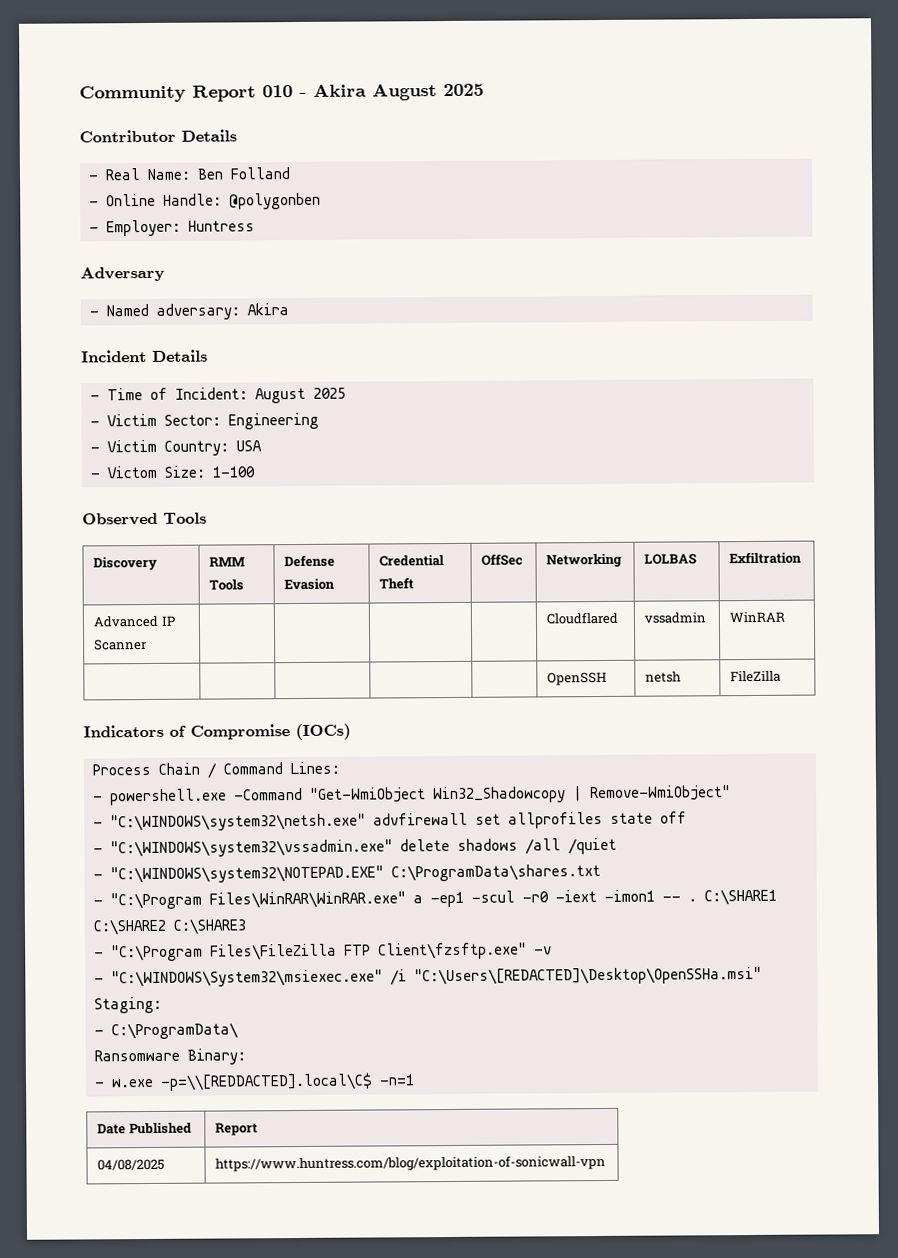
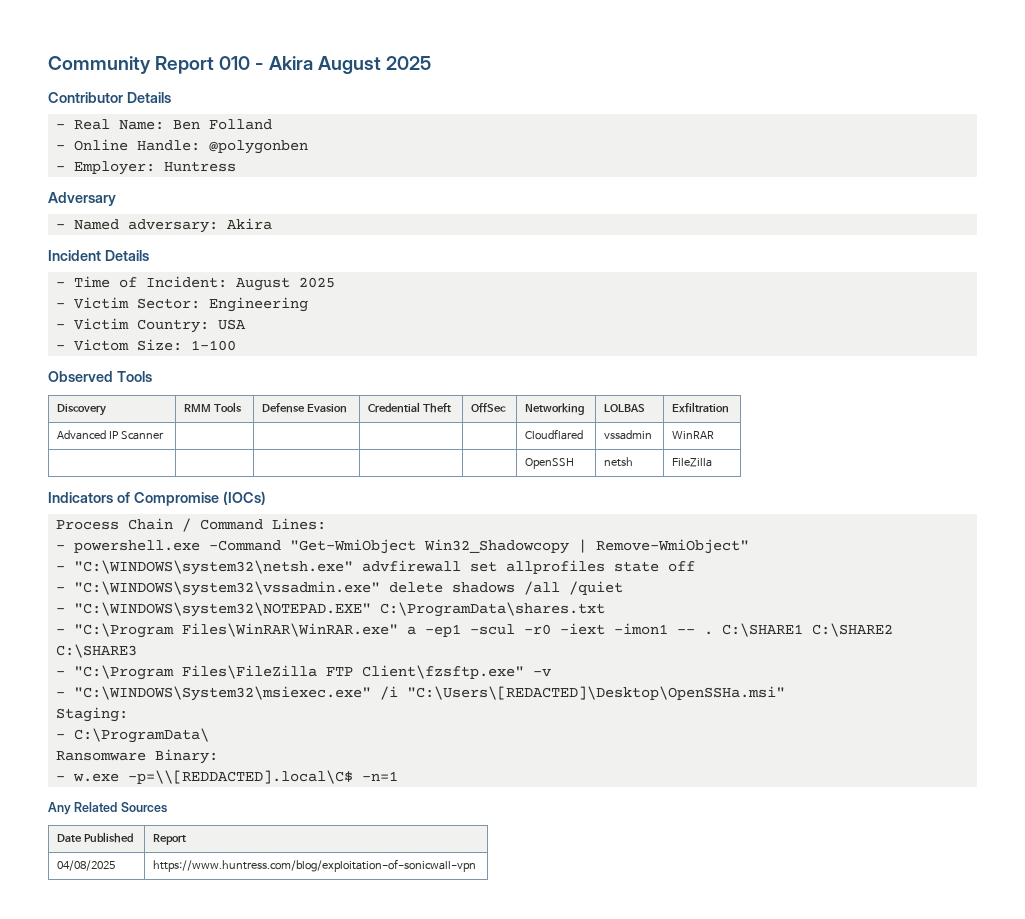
+ Any Related Sources

